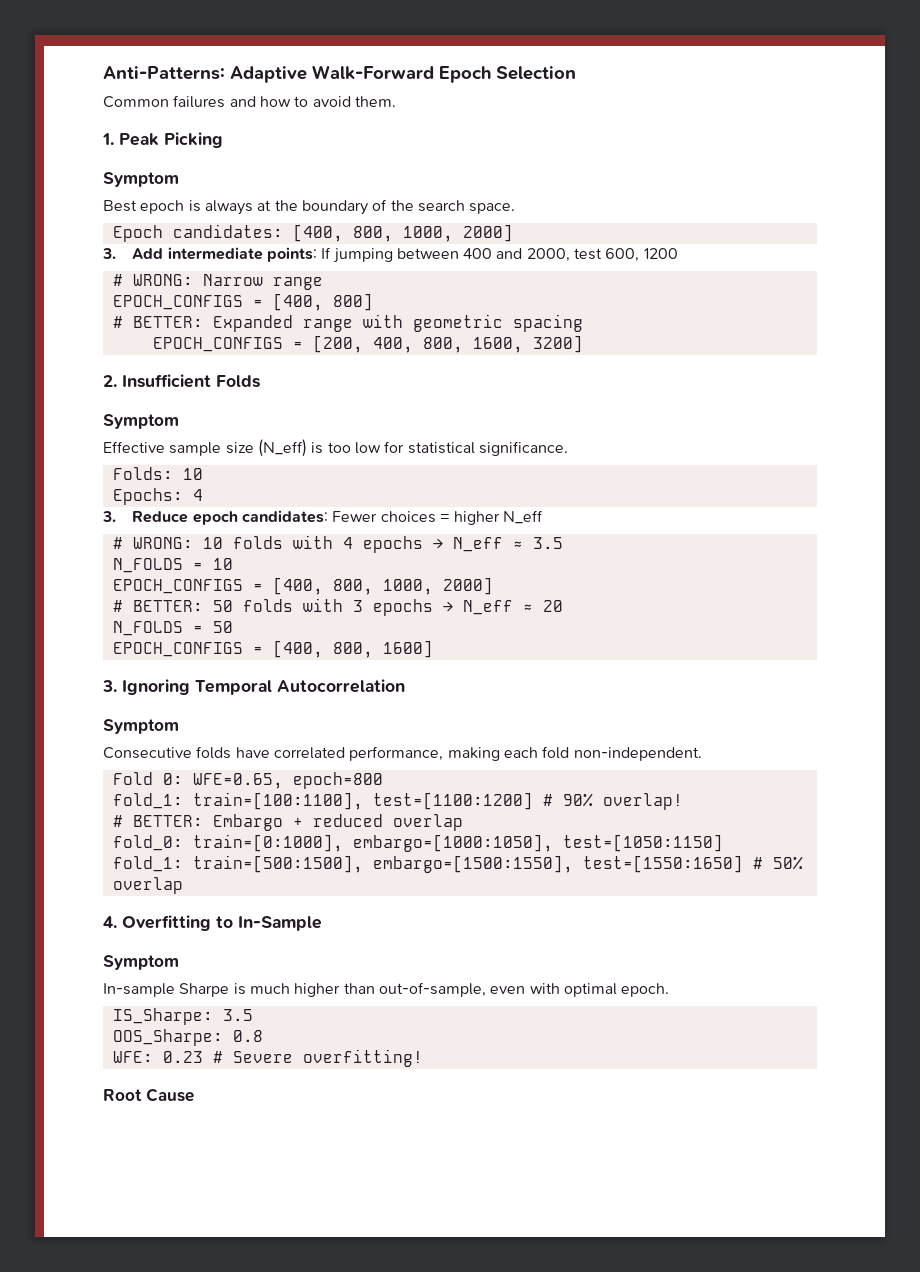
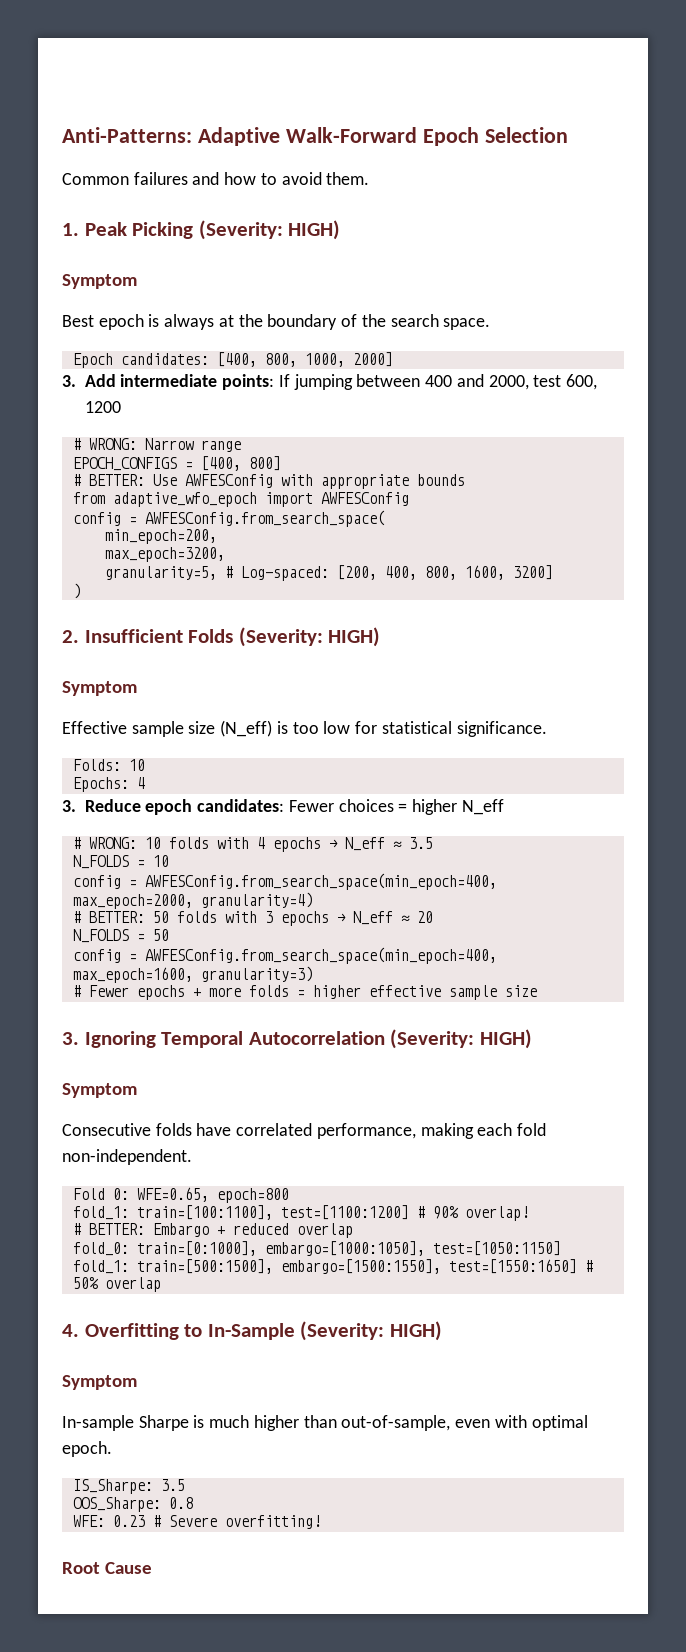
- 1. Peak Picking
+ 1. Peak Picking (Severity: HIGH)
- # BETTER: Expanded range with geometric spacing
- EPOCH_CONFIGS = [200, 400, 800, 1600, 3200]
+ # BETTER: Use AWFESConfig with appropriate bounds
+ from adaptive_wfo_epoch import AWFESConfig
+ config = AWFESConfig.from_search_space(
+ min_epoch=200,
+ max_epoch=3200,
+ granularity=5, # Log-spaced: [200, 400, 800, 1600, 3200]
+ )
- 2. Insufficient Folds
+ 2. Insufficient Folds (Severity: HIGH)
- EPOCH_CONFIGS = [400, 800, 1000, 2000]
+ config = AWFESConfig.from_search_space(min_epoch=400, max_epoch=2000, granularity=4)
- EPOCH_CONFIGS = [400, 800, 1600]
+ config = AWFESConfig.from_search_space(min_epoch=400, max_epoch=1600, granularity=3)
+ # Fewer epochs + more folds = higher effective sample size
- 3. Ignoring Temporal Autocorrelation
+ 3. Ignoring Temporal Autocorrelation (Severity: HIGH)
- 4. Overfitting to In-Sample
+ 4. Overfitting to In-Sample (Severity: HIGH)

